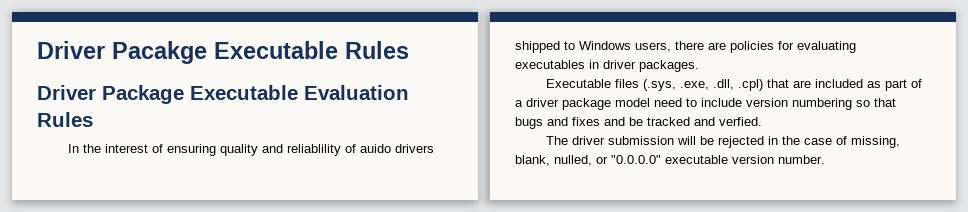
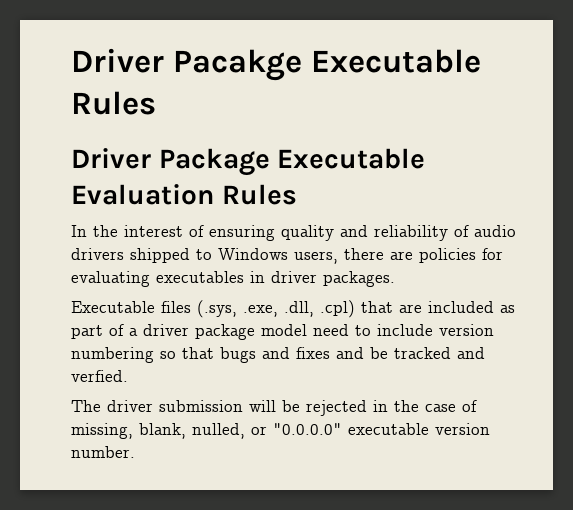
- In the interest of ensuring quality and reliablility of auido drivers shipped to Windows users, there are policies for evaluating executables in driver packages.
+ In the interest of ensuring quality and reliability of audio drivers shipped to Windows users, there are policies for evaluating executables in driver packages.

